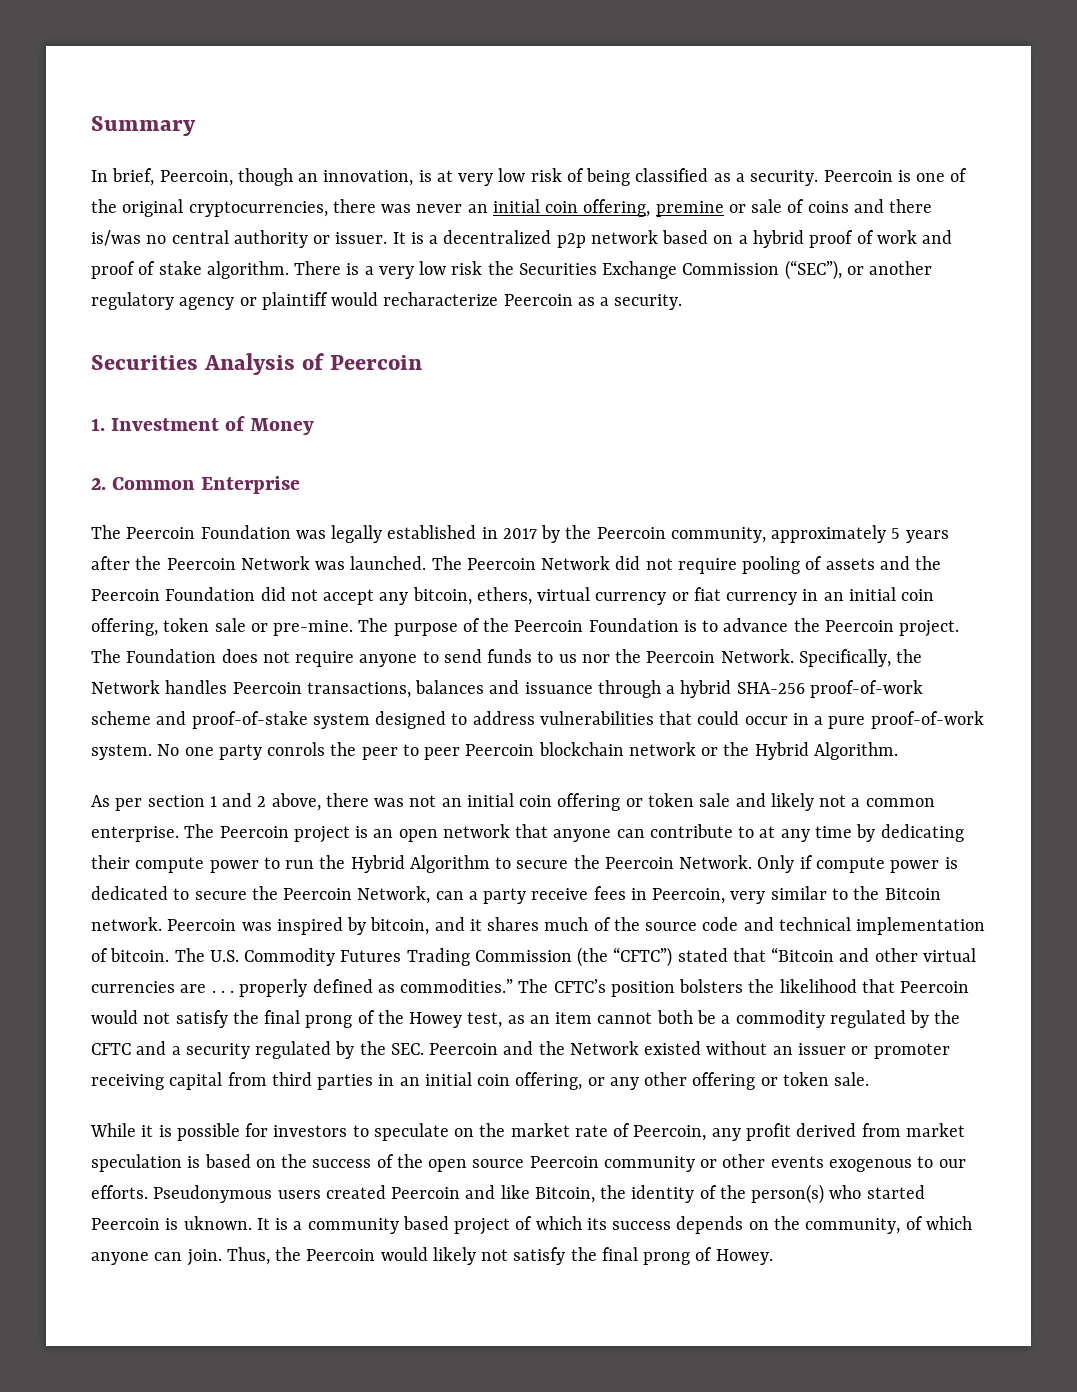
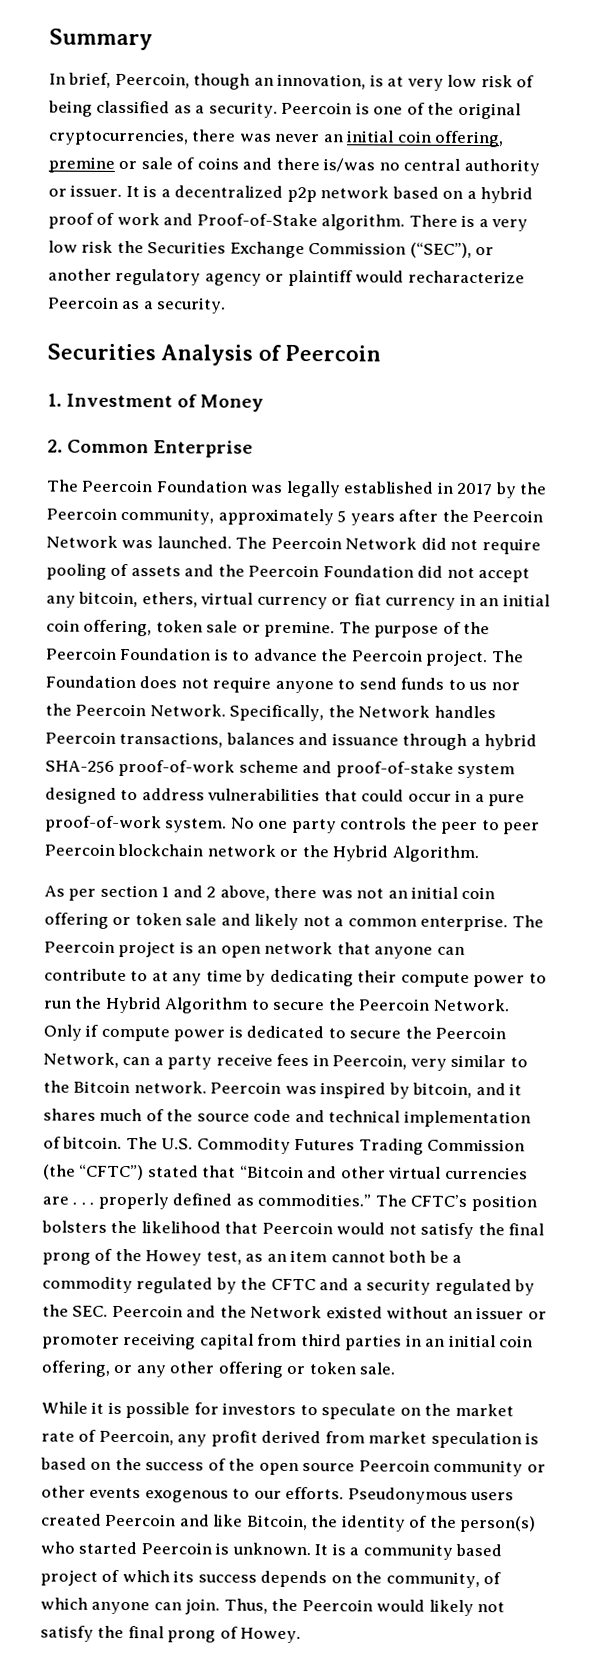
- It is a decentralized p2p network based on a hybrid proof of work and proof of stake algorithm.
+ It is a decentralized p2p network based on a hybrid proof of work and Proof-of-Stake algorithm.
- The Peercoin Network did not require pooling of assets and the Peercoin Foundation did not accept any bitcoin, ethers, virtual currency or fiat currency in an initial coin offering, token sale or pre-mine.
+ The Peercoin Network did not require pooling of assets and the Peercoin Foundation did not accept any bitcoin, ethers, virtual currency or fiat currency in an initial coin offering, token sale or premine.
- No one party conrols the peer to peer Peercoin blockchain network or the Hybrid Algorithm.
+ No one party controls the peer to peer Peercoin blockchain network or the Hybrid Algorithm.
- Pseudonymous users created Peercoin and like Bitcoin, the identity of the person(s) who started Peercoin is uknown.
+ Pseudonymous users created Peercoin and like Bitcoin, the identity of the person(s) who started Peercoin is unknown.

